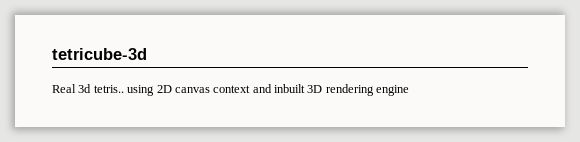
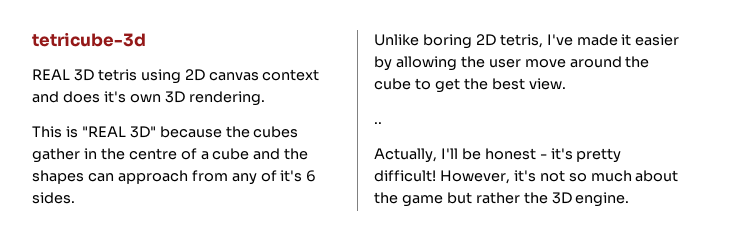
- Real 3d tetris.. using 2D canvas context and inbuilt 3D rendering engine
+ REAL 3D tetris using 2D canvas context and does it's own 3D rendering.
+ This is "REAL 3D" because the cubes gather in the centre of a cube and the shapes can approach from any of it's 6 sides.
+ Unlike boring 2D tetris, I've made it easier by allowing the user move around the cube to get the best view.
+ ..
+ Actually, I'll be honest - it's pretty difficult! However, it's not so much about the game but rather the 3D engine.

